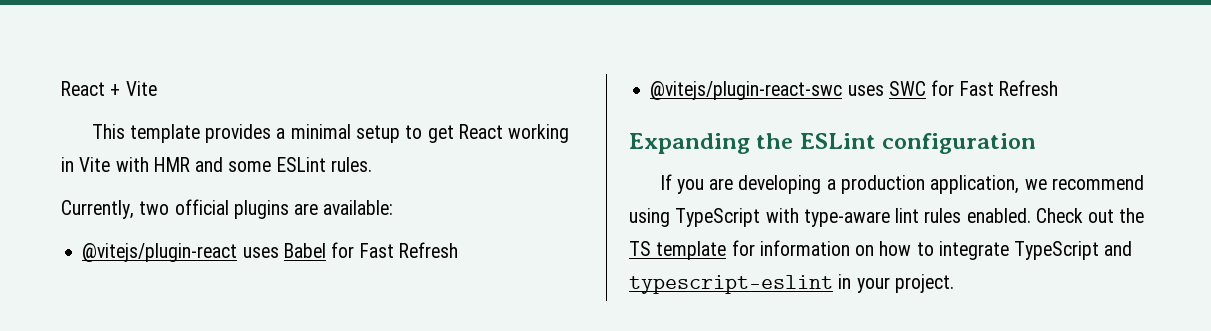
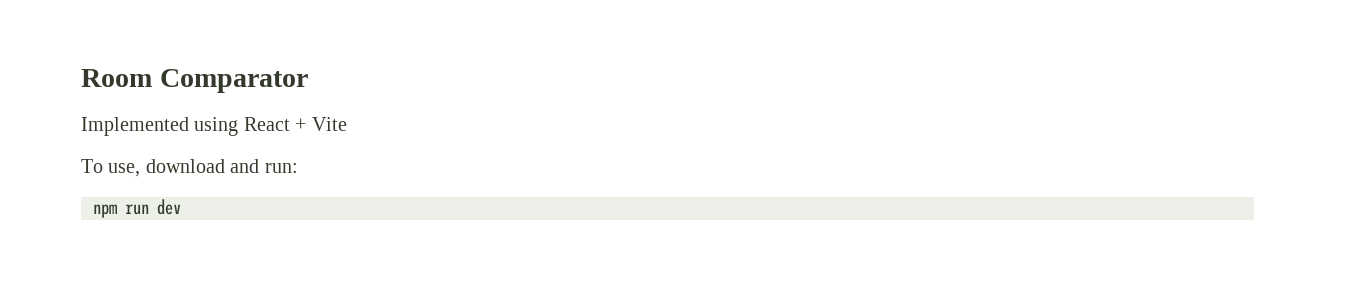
- React + Vite
+ Room Comparator
+ Implemented using React + Vite
- This template provides a minimal setup to get React working in Vite with HMR and some ESLint rules.
- Currently, two official plugins are available:
- @vitejs/plugin-react uses Babel for Fast Refresh
- @vitejs/plugin-react-swc uses SWC for Fast Refresh
- Expanding the ESLint configuration
- If you are developing a production application, we recommend using TypeScript with type-aware lint rules enabled. Check out the TS template for information on how to integrate TypeScript and typescript-eslint in your project.
+ To use, download and run:
+ npm run dev

